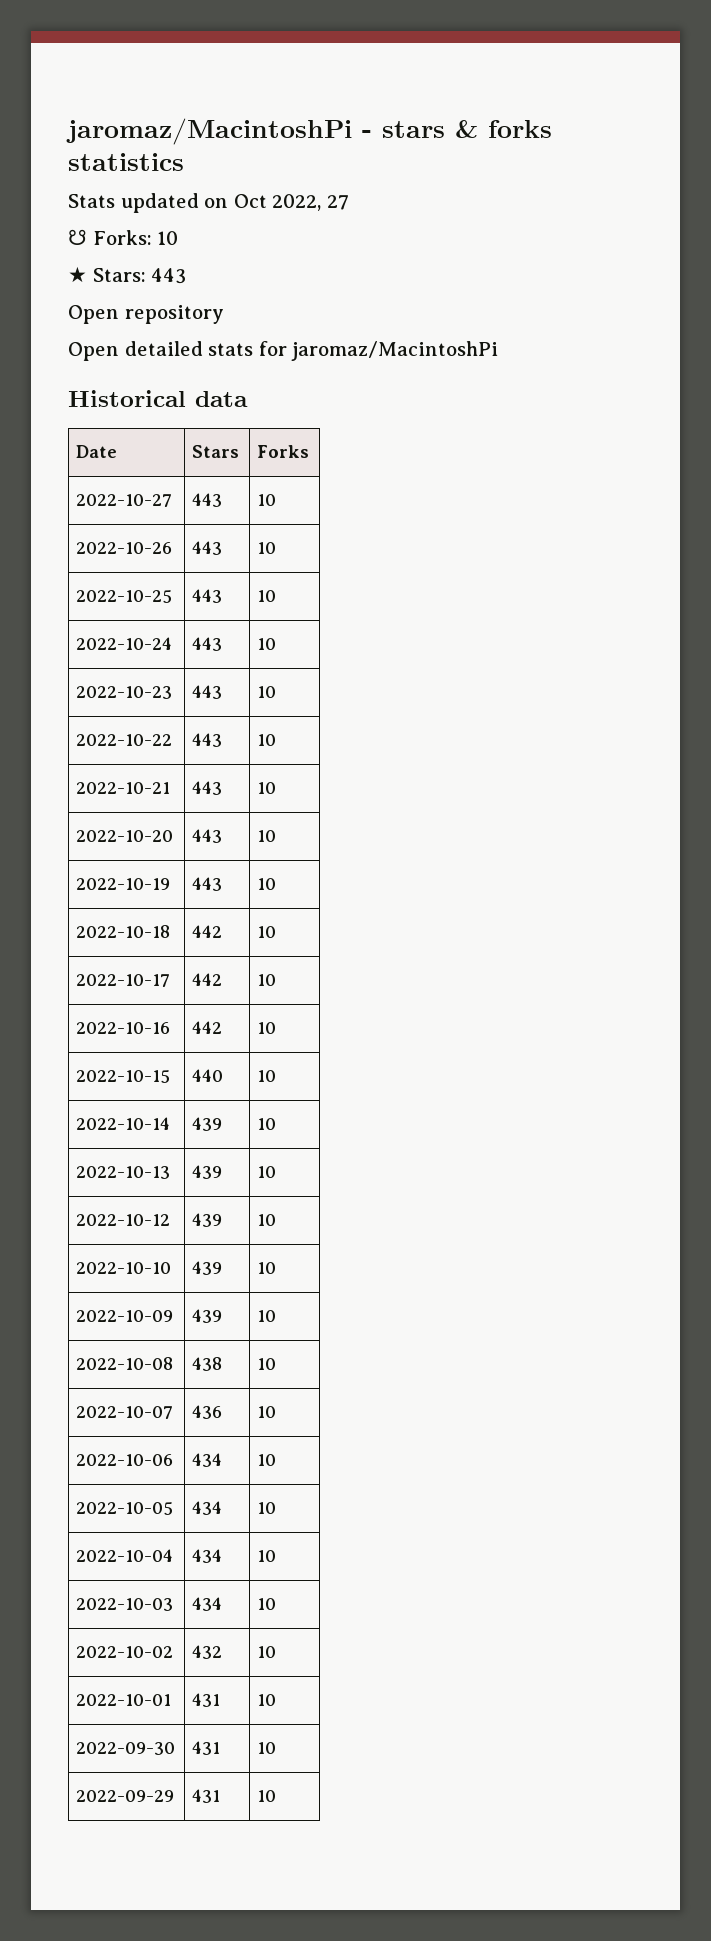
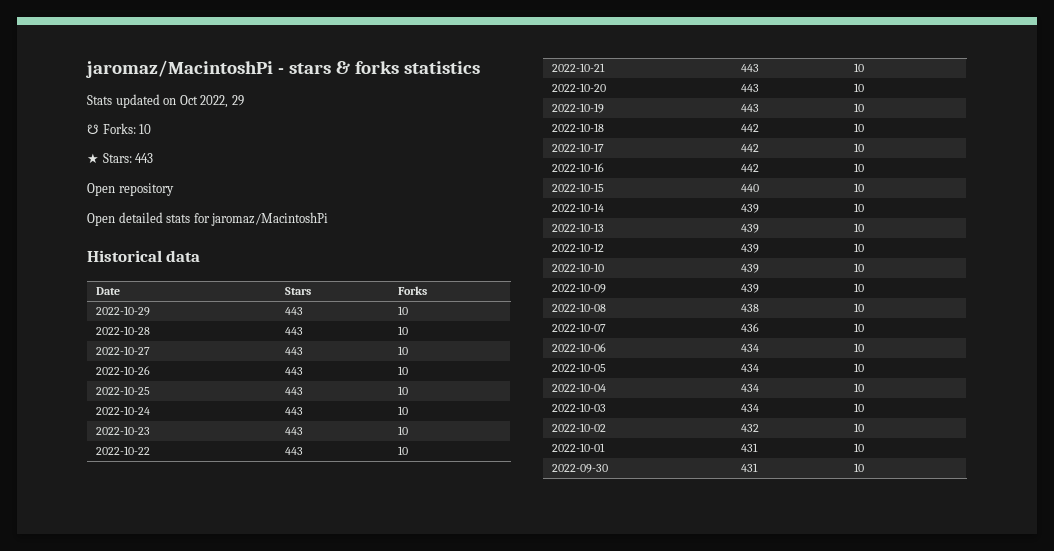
- Stats updated on Oct 2022, 27
+ Stats updated on Oct 2022, 29
+ 2022-10-29 | 443 | 10
+ 2022-10-28 | 443 | 10
- 2022-09-29 | 431 | 10

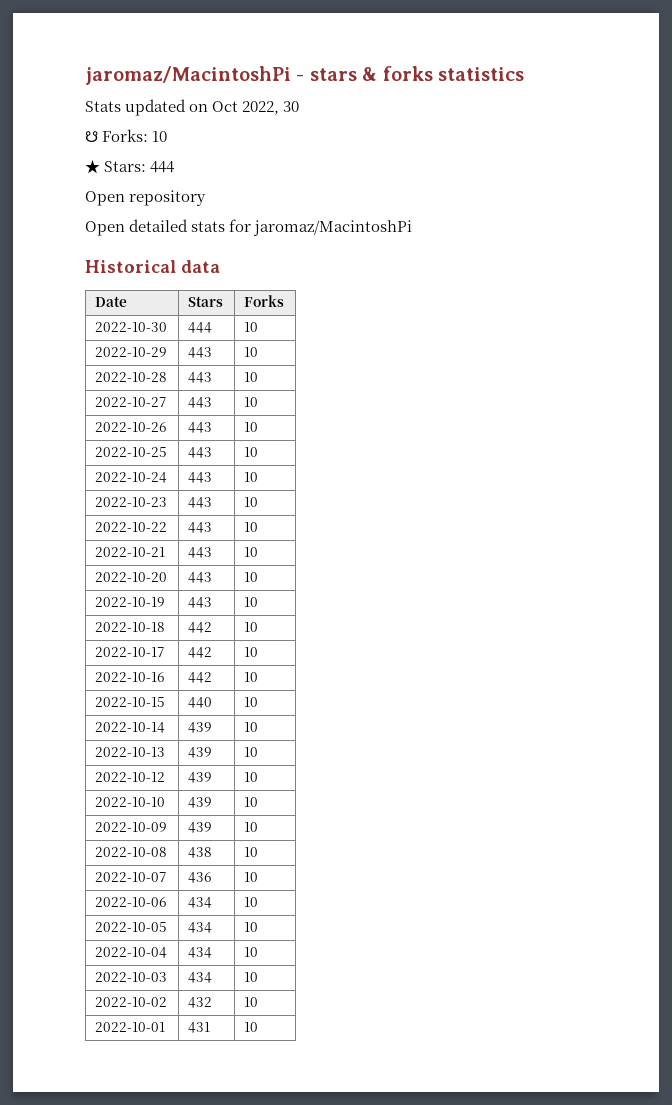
- Stats updated on Oct 2022, 29
+ Stats updated on Oct 2022, 30
- ★ Stars: 443
+ ★ Stars: 444
+ 2022-10-30 | 444 | 10
- 2022-09-30 | 431 | 10

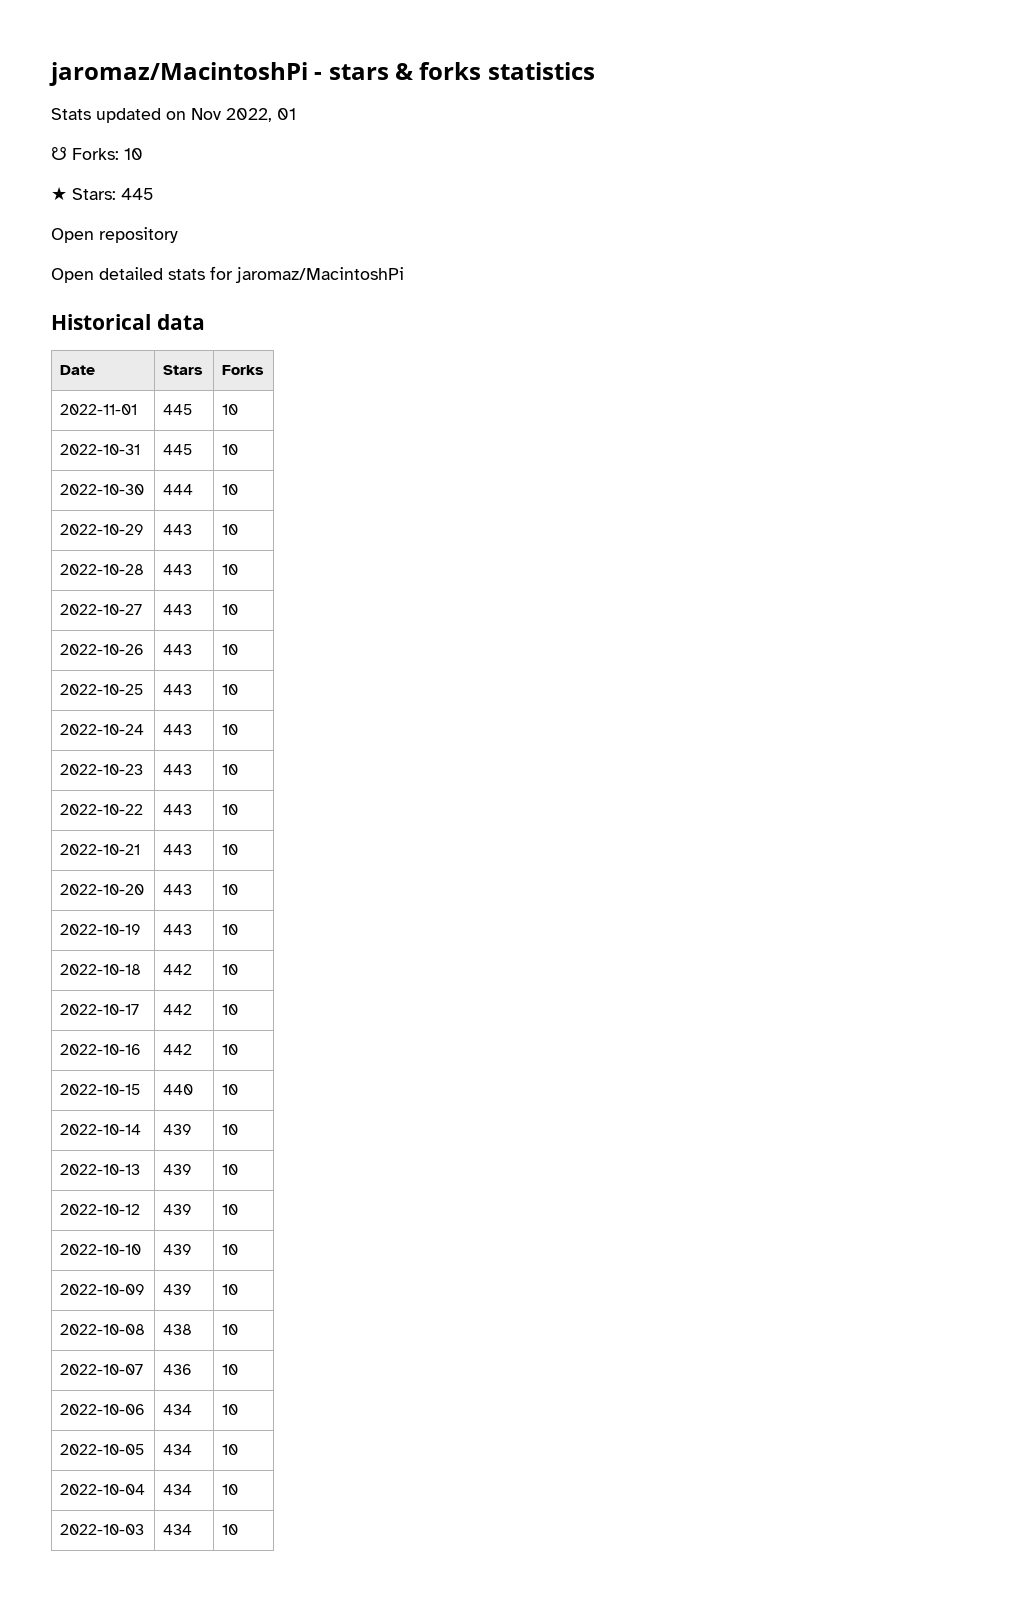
- Stats updated on Oct 2022, 30
+ Stats updated on Nov 2022, 01
- ★ Stars: 444
+ ★ Stars: 445
+ 2022-11-01 | 445 | 10
+ 2022-10-31 | 445 | 10
- 2022-10-02 | 432 | 10
- 2022-10-01 | 431 | 10

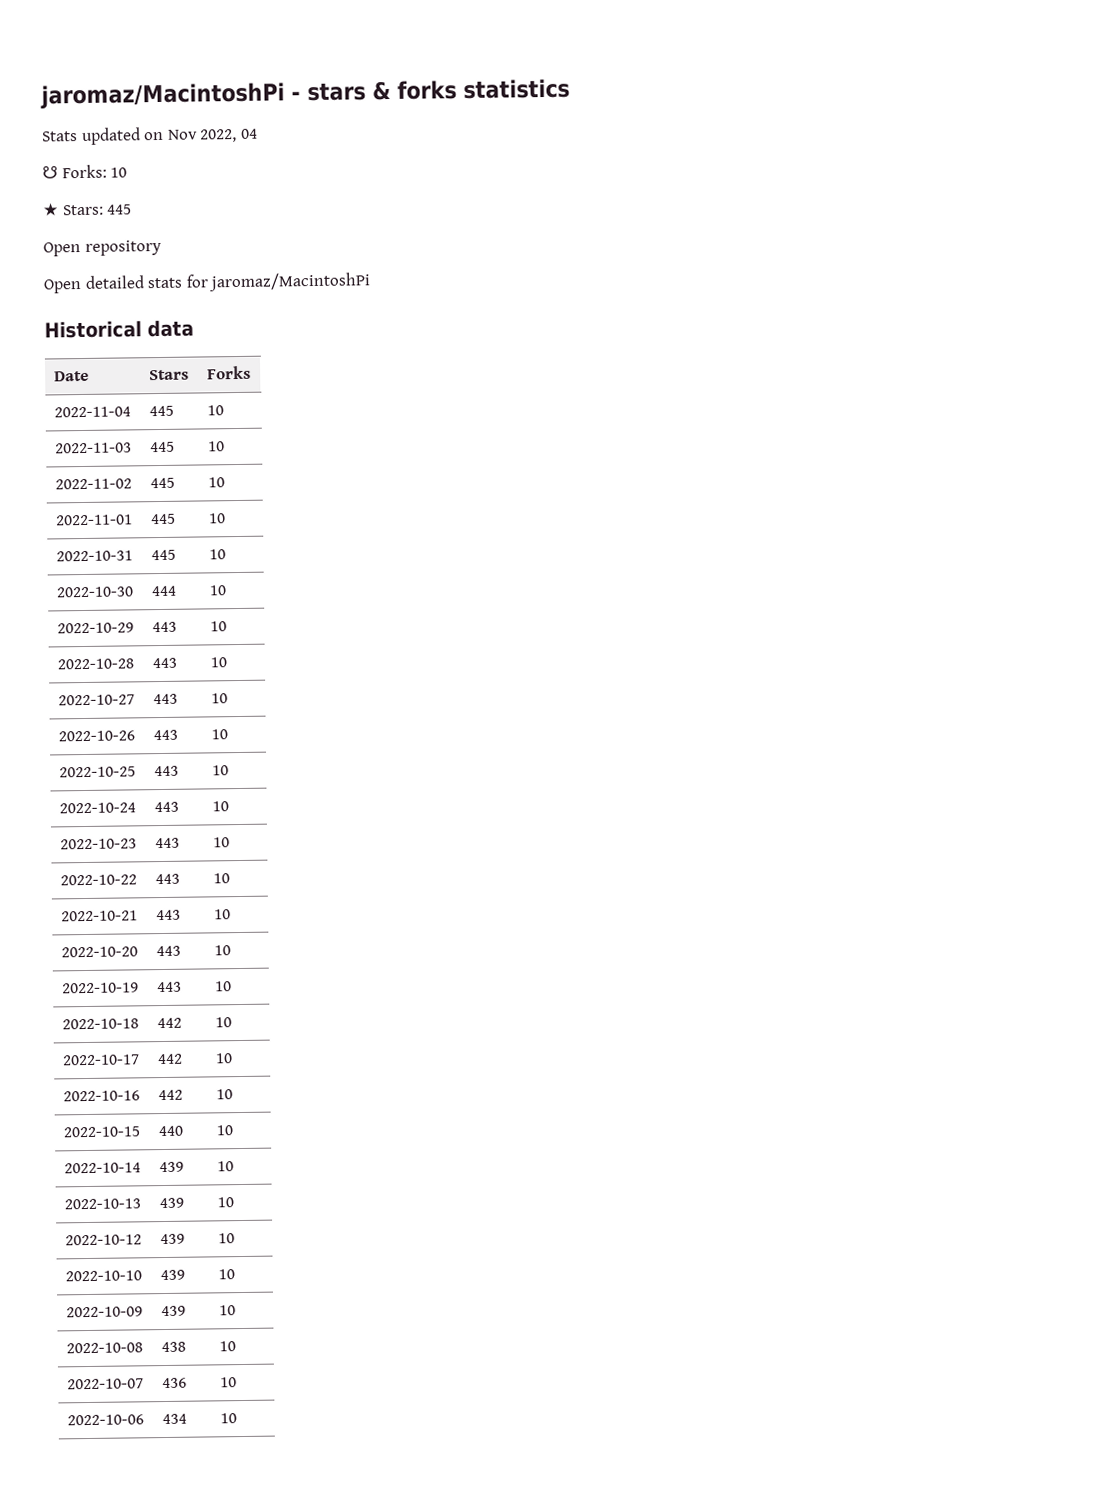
- Stats updated on Nov 2022, 01
+ Stats updated on Nov 2022, 04
+ 2022-11-04 | 445 | 10
+ 2022-11-03 | 445 | 10
+ 2022-11-02 | 445 | 10
- 2022-10-05 | 434 | 10
- 2022-10-04 | 434 | 10
- 2022-10-03 | 434 | 10

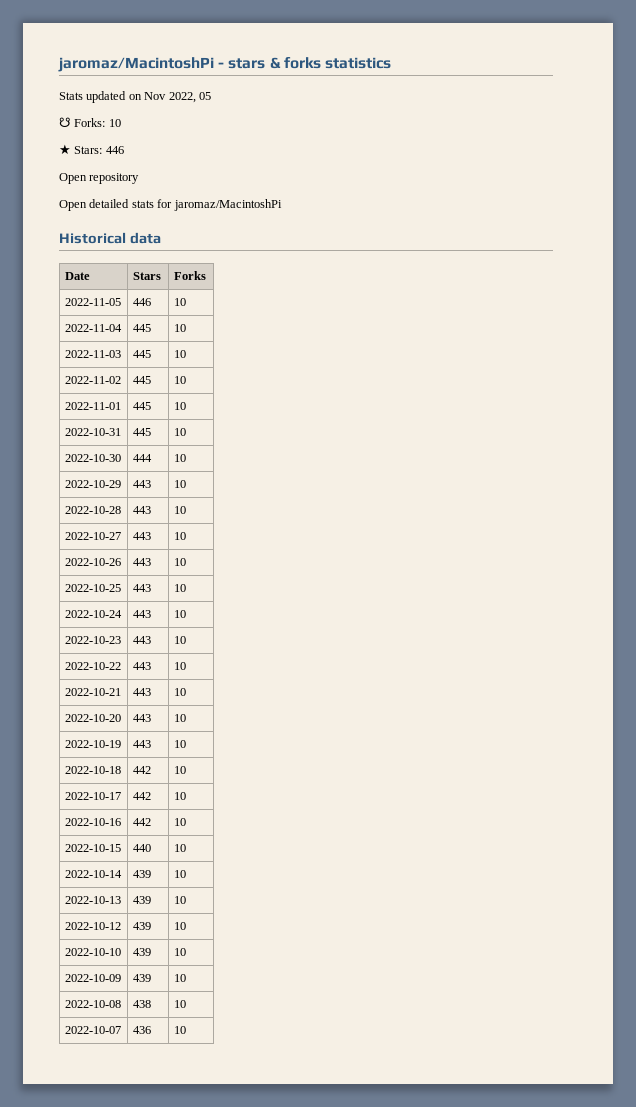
- Stats updated on Nov 2022, 04
+ Stats updated on Nov 2022, 05
- ★ Stars: 445
+ ★ Stars: 446
+ 2022-11-05 | 446 | 10
- 2022-10-06 | 434 | 10

